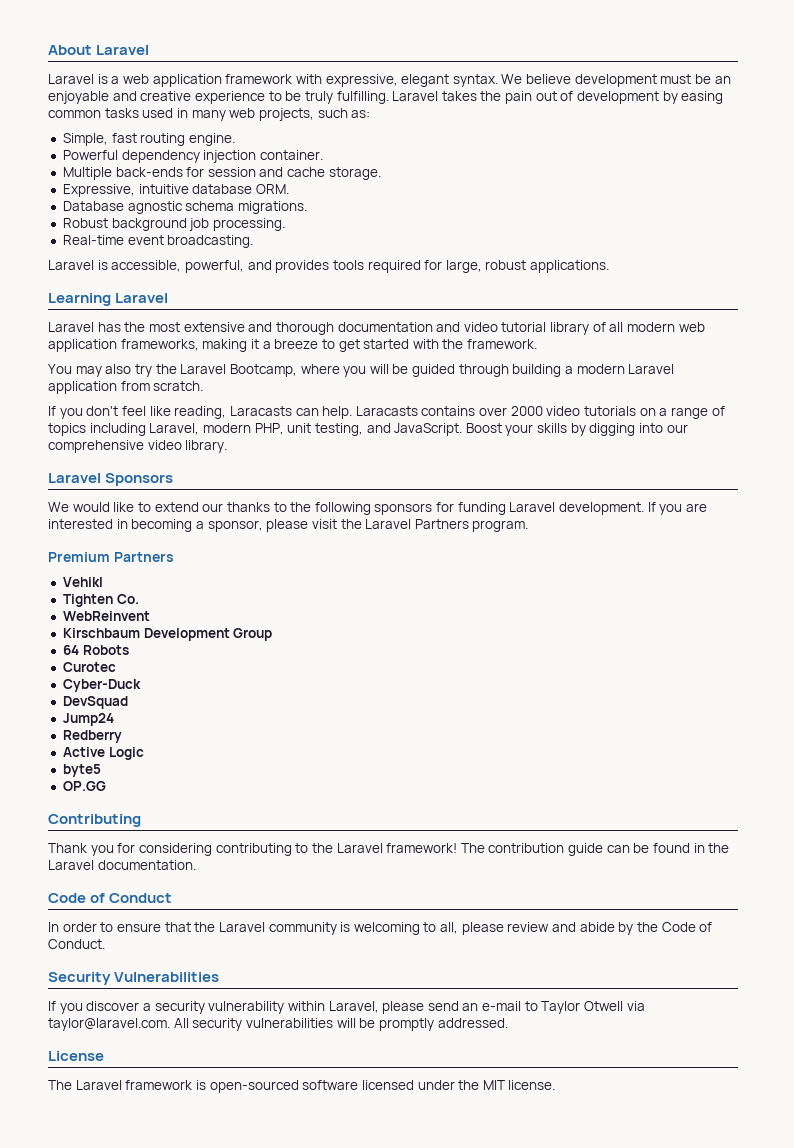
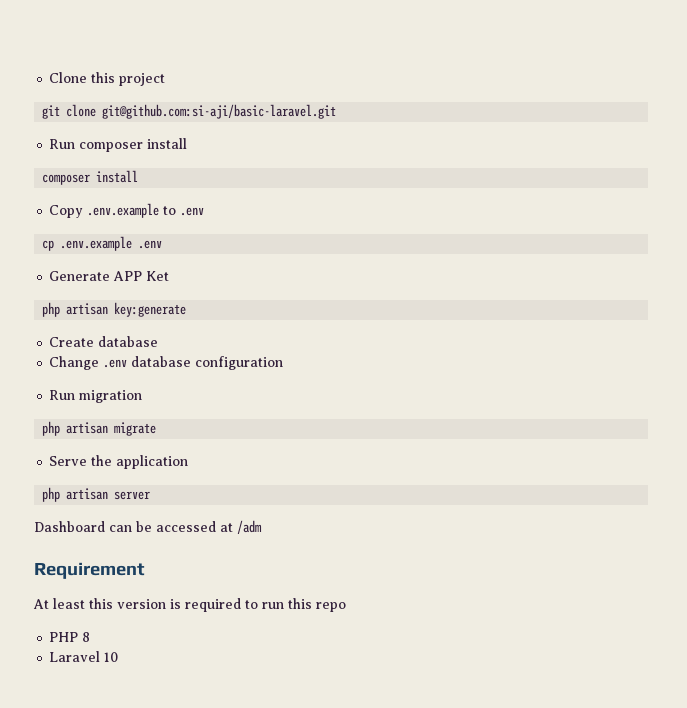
- About Laravel
- Laravel is a web application framework with expressive, elegant syntax. We believe development must be an enjoyable and creative experience to be truly fulfilling. Laravel takes the pain out of development by easing common tasks used in many web projects, such as:
- Simple, fast routing engine.
- Powerful dependency injection container.
- Multiple back-ends for session and cache storage.
- Expressive, intuitive database ORM.
- Database agnostic schema migrations.
- Robust background job processing.
- Real-time event broadcasting.
- Laravel is accessible, powerful, and provides tools required for large, robust applications.
- Learning Laravel
- Laravel has the most extensive and thorough documentation and video tutorial library of all modern web application frameworks, making it a breeze to get started with the framework.
- You may also try the Laravel Bootcamp, where you will be guided through building a modern Laravel application from scratch.
- If you don't feel like reading, Laracasts can help. Laracasts contains over 2000 video tutorials on a range of topics including Laravel, modern PHP, unit testing, and JavaScript. Boost your skills by digging into our comprehensive video library.
- Laravel Sponsors
- We would like to extend our thanks to the following sponsors for funding Laravel development. If you are interested in becoming a sponsor, please visit the Laravel Partners program.
- Premium Partners
- Vehikl
- Tighten Co.
- WebReinvent
- Kirschbaum Development Group
- 64 Robots
- Curotec
- Cyber-Duck
- DevSquad
- Jump24
- Redberry
- Active Logic
- byte5
- OP.GG
- Contributing
- Thank you for considering contributing to the Laravel framework! The contribution guide can be found in the Laravel documentation.
- Code of Conduct
- In order to ensure that the Laravel community is welcoming to all, please review and abide by the Code of Conduct.
- Security Vulnerabilities
- If you discover a security vulnerability within Laravel, please send an e-mail to Taylor Otwell via taylor@laravel.com. All security vulnerabilities will be promptly addressed.
- License
- The Laravel framework is open-sourced software licensed under the MIT license.
+ Clone this project
+ git clone git@github.com:si-aji/basic-laravel.git
+ Run composer install
+ composer install
+ Copy .env.example to .env
+ cp .env.example .env
+ Generate APP Ket
+ php artisan key:generate
+ Create database
+ Change .env database configuration
+ Run migration
+ php artisan migrate
+ Serve the application
+ php artisan server
+ Dashboard can be accessed at /adm
+ Requirement
+ At least this version is required to run this repo
+ PHP 8
+ Laravel 10

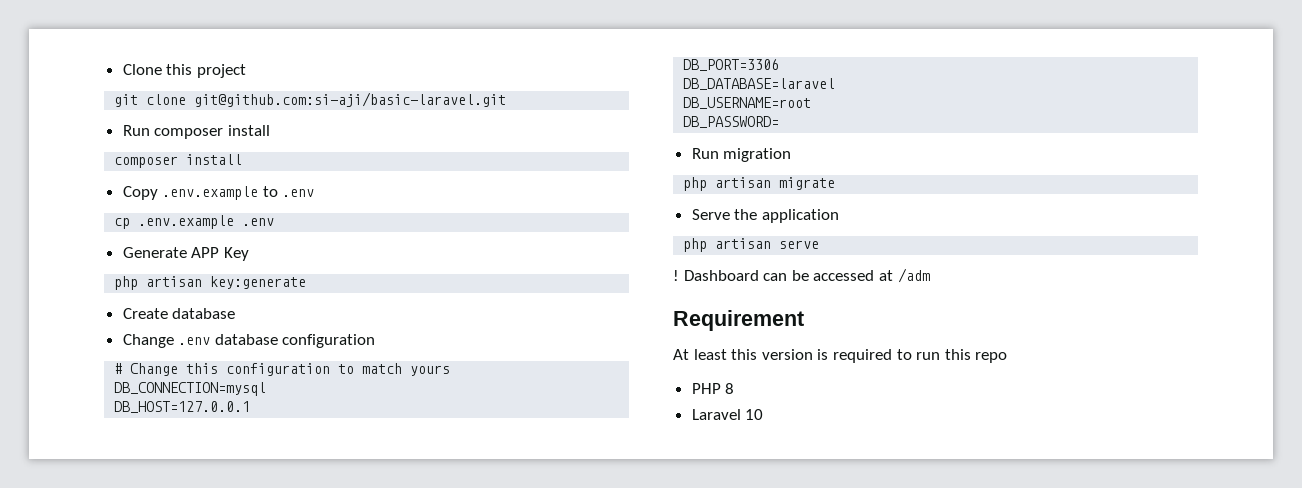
- Generate APP Ket
+ Generate APP Key
+ # Change this configuration to match yours
+ DB_CONNECTION=mysql
+ DB_HOST=127.0.0.1
+ DB_PORT=3306
+ DB_DATABASE=laravel
+ DB_USERNAME=root
+ DB_PASSWORD=
- php artisan server
- Dashboard can be accessed at /adm
+ php artisan serve
+ ! Dashboard can be accessed at /adm

